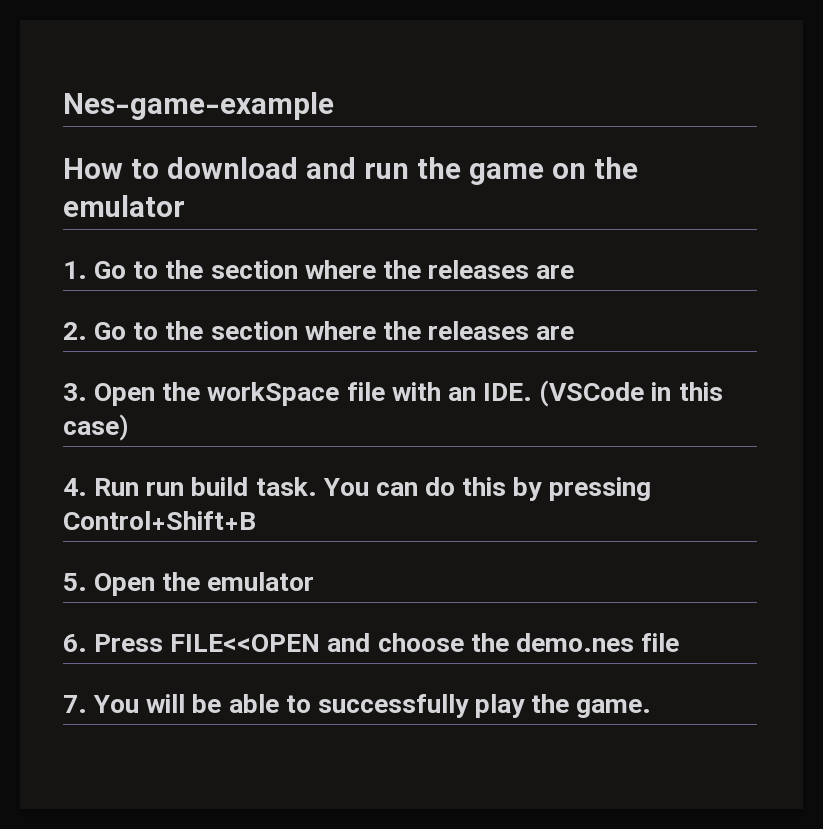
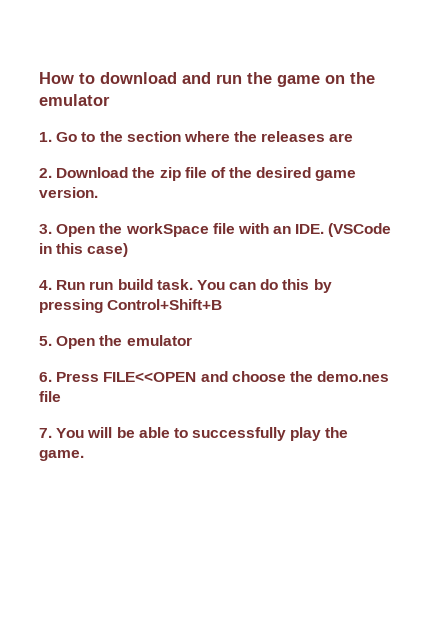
- Nes-game-example
- 2. Go to the section where the releases are
+ 2. Download the zip file of the desired game version.

